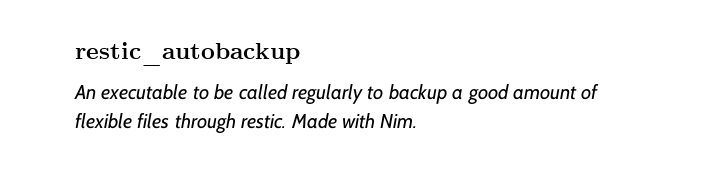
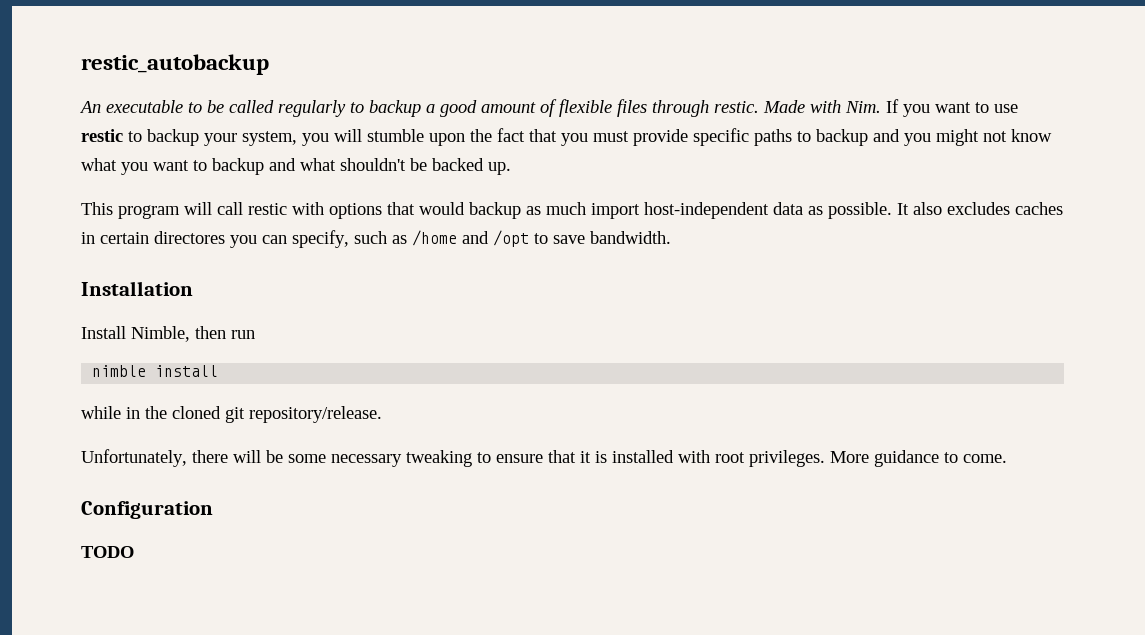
- Made with Nim.
+ Made with Nim. If you want to use restic to backup your system, you will stumble upon the fact that you must provide specific paths to backup and you might not know what you want to backup and what shouldn't be backed up.
+ This program will call restic with options that would backup as much import host-independent data as possible. It also excludes caches in certain directores you can specify, such as /home and /opt to save bandwidth.
+ Installation
+ Install Nimble, then run
+ nimble install
+ while in the cloned git repository/release.
+ Unfortunately, there will be some necessary tweaking to ensure that it is installed with root privileges. More guidance to come.
+ Configuration
+ TODO

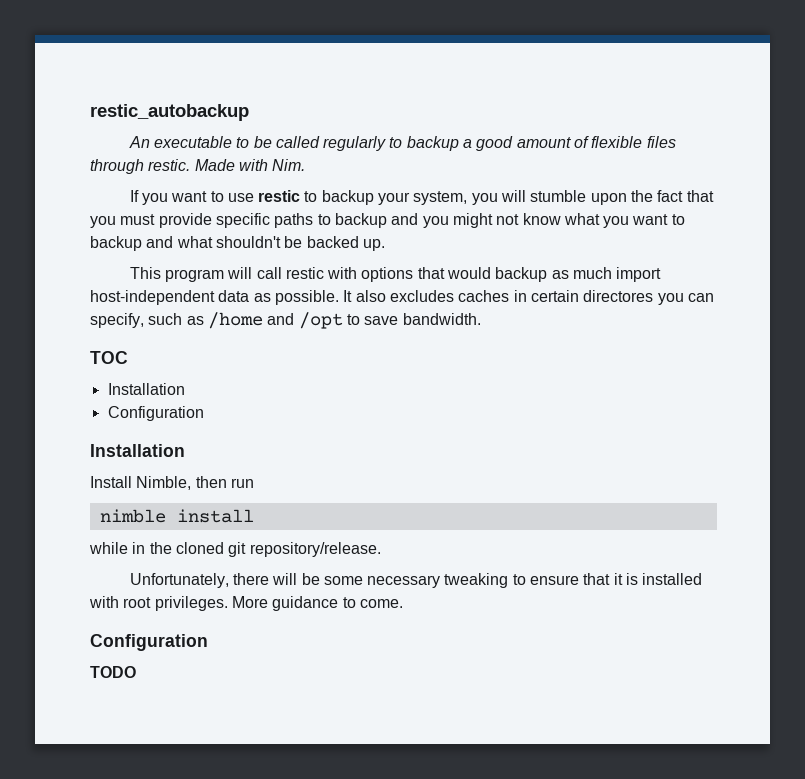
- Made with Nim. If you want to use restic to backup your system, you will stumble upon the fact that you must provide specific paths to backup and you might not know what you want to backup and what shouldn't be backed up.
+ Made with Nim.
+ If you want to use restic to backup your system, you will stumble upon the fact that you must provide specific paths to backup and you might not know what you want to backup and what shouldn't be backed up.
+ TOC
+ Installation
+ Configuration

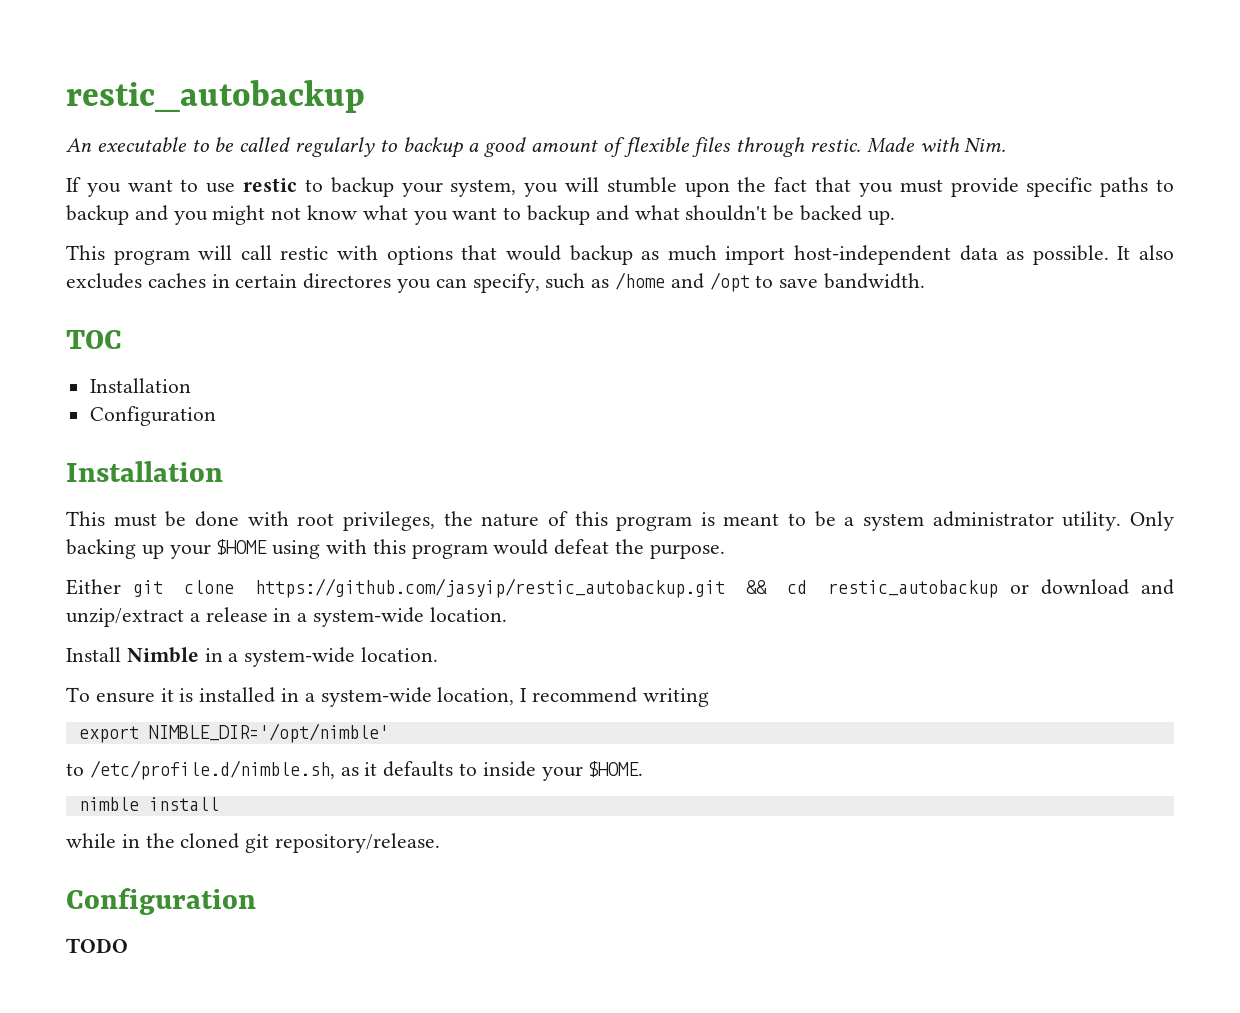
- Install Nimble, then run
+ This must be done with root privileges, the nature of this program is meant to be a system administrator utility. Only backing up your $HOME using with this program would defeat the purpose.
+ Either git clone https://github.com/jasyip/restic_autobackup.git && cd restic_autobackup or download and unzip/extract a release in a system-wide location.
+ Install Nimble in a system-wide location.
+ To ensure it is installed in a system-wide location, I recommend writing
+ export NIMBLE_DIR='/opt/nimble'
+ to /etc/profile.d/nimble.sh, as it defaults to inside your $HOME.
- Unfortunately, there will be some necessary tweaking to ensure that it is installed with root privileges. More guidance to come.

